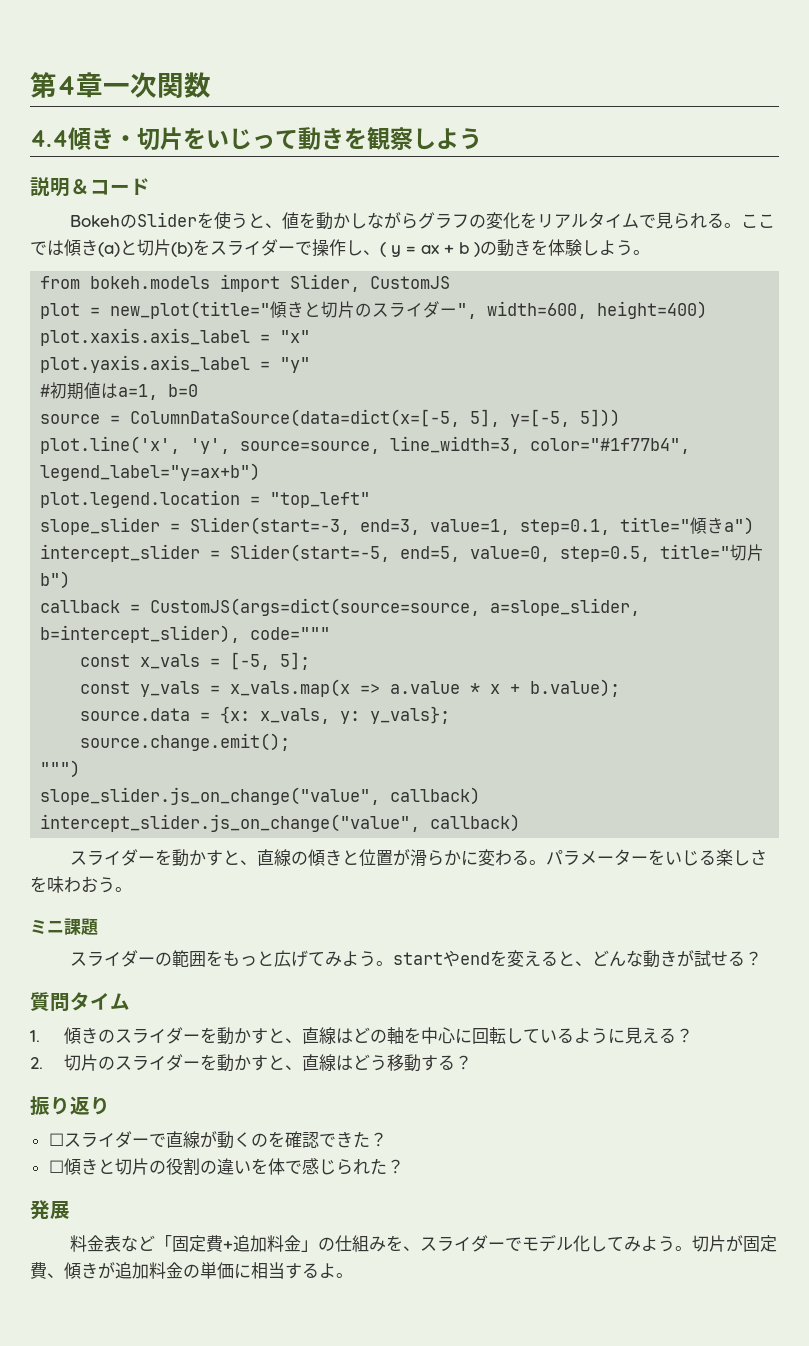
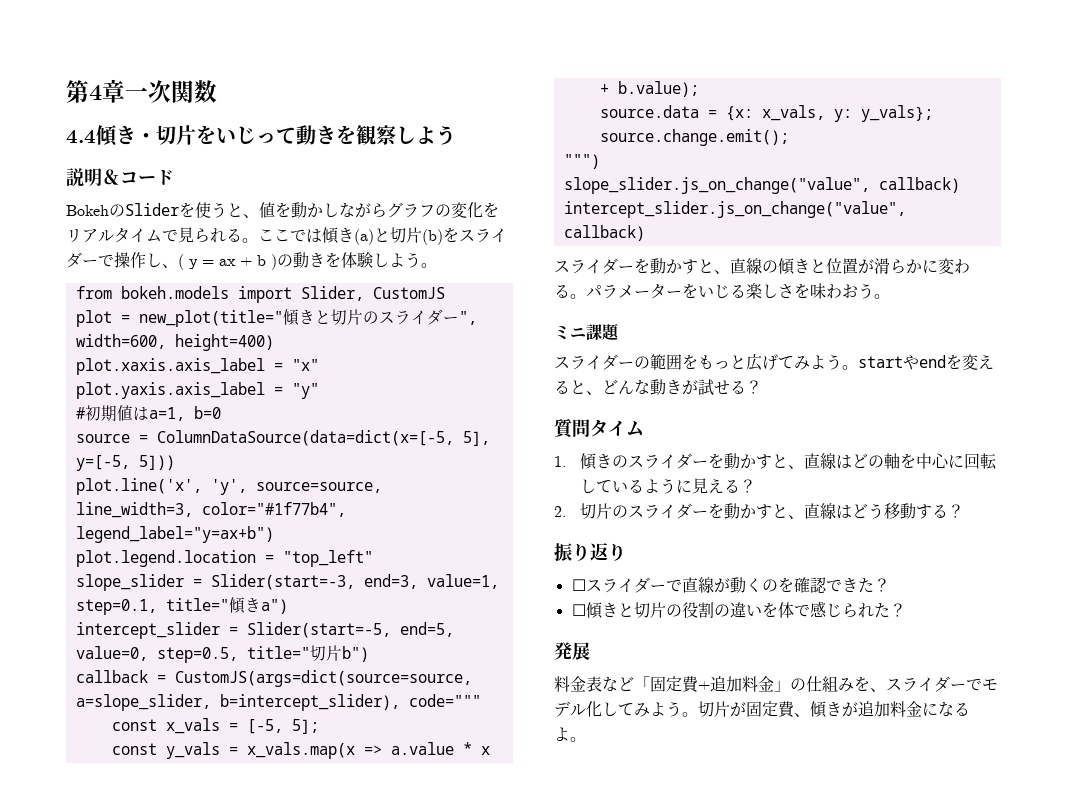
- 切片が固定費、傾きが追加料金の単価に相当するよ。
+ 切片が固定費、傾きが追加料金になるよ。

